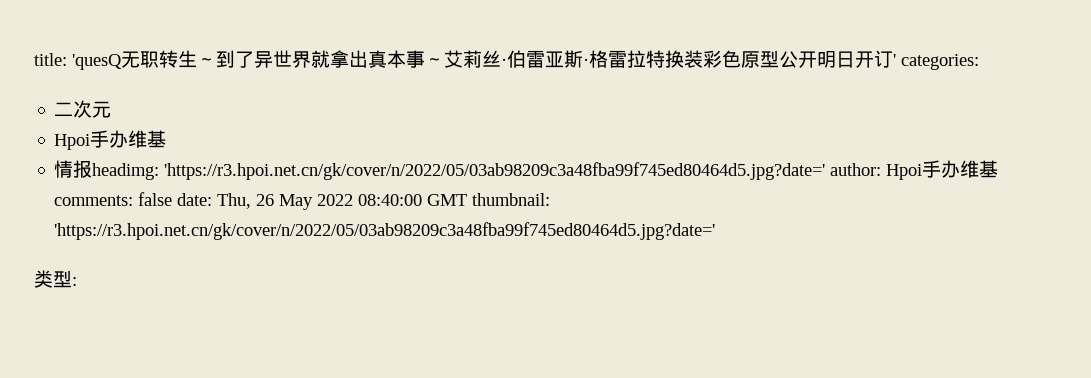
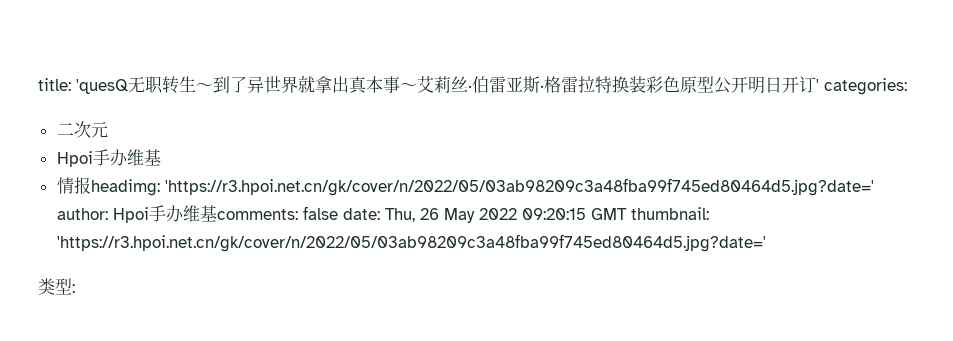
- 情报headimg: 'https://r3.hpoi.net.cn/gk/cover/n/2022/05/03ab98209c3a48fba99f745ed80464d5.jpg?date=' author: Hpoi手办维基comments: false date: Thu, 26 May 2022 08:40:00 GMT thumbnail: 'https://r3.hpoi.net.cn/gk/cover/n/2022/05/03ab98209c3a48fba99f745ed80464d5.jpg?date='
+ 情报headimg: 'https://r3.hpoi.net.cn/gk/cover/n/2022/05/03ab98209c3a48fba99f745ed80464d5.jpg?date=' author: Hpoi手办维基comments: false date: Thu, 26 May 2022 09:20:15 GMT thumbnail: 'https://r3.hpoi.net.cn/gk/cover/n/2022/05/03ab98209c3a48fba99f745ed80464d5.jpg?date='

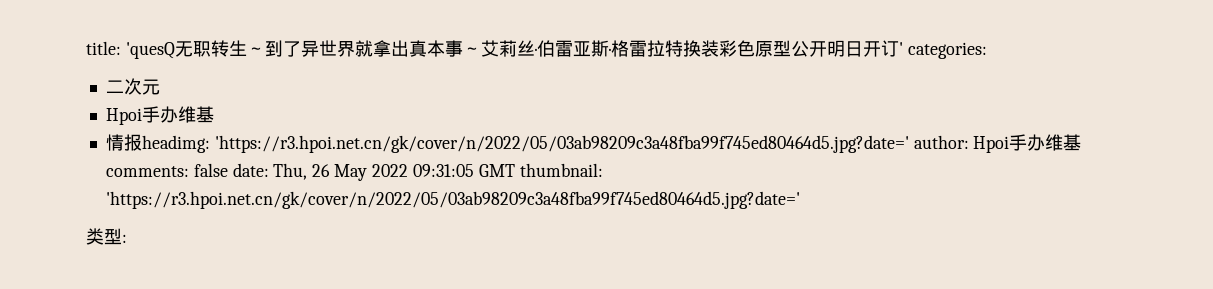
- 情报headimg: 'https://r3.hpoi.net.cn/gk/cover/n/2022/05/03ab98209c3a48fba99f745ed80464d5.jpg?date=' author: Hpoi手办维基comments: false date: Thu, 26 May 2022 09:20:15 GMT thumbnail: 'https://r3.hpoi.net.cn/gk/cover/n/2022/05/03ab98209c3a48fba99f745ed80464d5.jpg?date='
+ 情报headimg: 'https://r3.hpoi.net.cn/gk/cover/n/2022/05/03ab98209c3a48fba99f745ed80464d5.jpg?date=' author: Hpoi手办维基comments: false date: Thu, 26 May 2022 09:31:05 GMT thumbnail: 'https://r3.hpoi.net.cn/gk/cover/n/2022/05/03ab98209c3a48fba99f745ed80464d5.jpg?date='

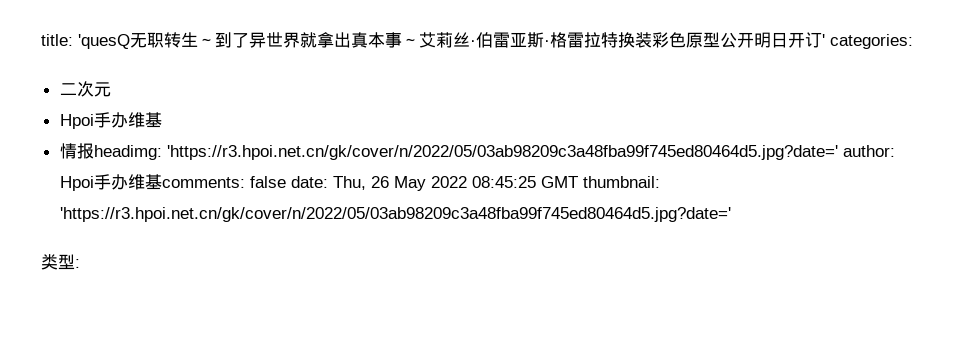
- 情报headimg: 'https://r3.hpoi.net.cn/gk/cover/n/2022/05/03ab98209c3a48fba99f745ed80464d5.jpg?date=' author: Hpoi手办维基comments: false date: Thu, 26 May 2022 09:31:05 GMT thumbnail: 'https://r3.hpoi.net.cn/gk/cover/n/2022/05/03ab98209c3a48fba99f745ed80464d5.jpg?date='
+ 情报headimg: 'https://r3.hpoi.net.cn/gk/cover/n/2022/05/03ab98209c3a48fba99f745ed80464d5.jpg?date=' author: Hpoi手办维基comments: false date: Thu, 26 May 2022 08:45:25 GMT thumbnail: 'https://r3.hpoi.net.cn/gk/cover/n/2022/05/03ab98209c3a48fba99f745ed80464d5.jpg?date='

